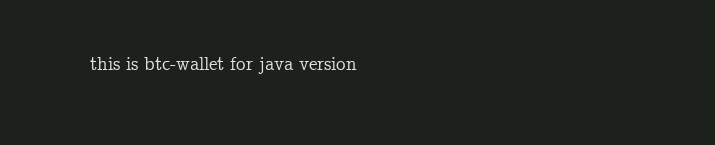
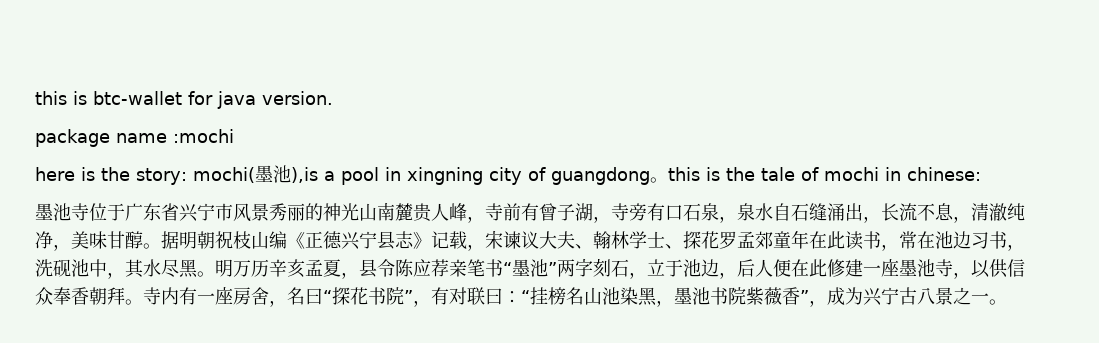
- this is btc-wallet for java version
+ this is btc-wallet for java version.
+ package name :mochi
+ here is the story: mochi(墨池),is a pool in xingning city of guangdong。this is the tale of mochi in chinese:
+ 墨池寺位于广东省兴宁市风景秀丽的神光山南麓贵人峰，寺前有曾子湖，寺旁有口石泉，泉水自石缝涌出，长流不息，清澈纯净，美味甘醇。据明朝祝枝山编《正德兴宁县志》记载，宋谏议大夫、翰林学士、探花罗孟郊童年在此读书，常在池边习书，洗砚池中，其水尽黑。明万历辛亥孟夏，县令陈应荐亲笔书“墨池”两字刻石，立于池边，后人便在此修建一座墨池寺，以供信众奉香朝拜。寺内有一座房舍，名曰“探花书院”，有对联曰：“挂榜名山池染黑，墨池书院紫薇香”，成为兴宁古八景之一。

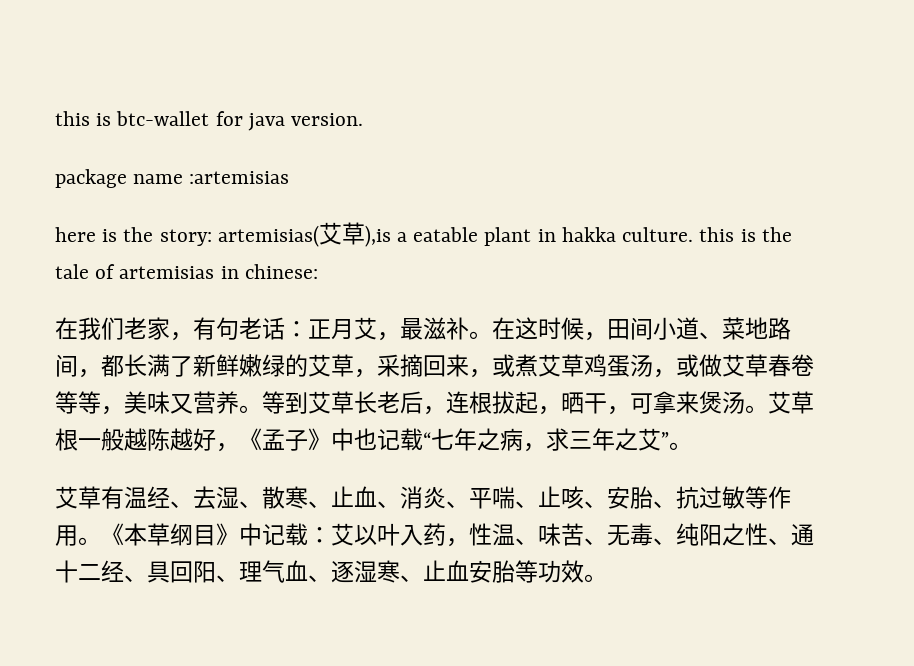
- package name :mochi
+ package name :artemisias
- here is the story: mochi(墨池),is a pool in xingning city of guangdong。this is the tale of mochi in chinese:
+ here is the story: artemisias(艾草),is a eatable plant in hakka culture. this is the tale of artemisias in chinese:
- 墨池寺位于广东省兴宁市风景秀丽的神光山南麓贵人峰，寺前有曾子湖，寺旁有口石泉，泉水自石缝涌出，长流不息，清澈纯净，美味甘醇。据明朝祝枝山编《正德兴宁县志》记载，宋谏议大夫、翰林学士、探花罗孟郊童年在此读书，常在池边习书，洗砚池中，其水尽黑。明万历辛亥孟夏，县令陈应荐亲笔书“墨池”两字刻石，立于池边，后人便在此修建一座墨池寺，以供信众奉香朝拜。寺内有一座房舍，名曰“探花书院”，有对联曰：“挂榜名山池染黑，墨池书院紫薇香”，成为兴宁古八景之一。
+ 在我们老家，有句老话：正月艾，最滋补。在这时候，田间小道、菜地路间，都长满了新鲜嫩绿的艾草，采摘回来，或煮艾草鸡蛋汤，或做艾草春卷等等，美味又营养。等到艾草长老后，连根拔起，晒干，可拿来煲汤。艾草根一般越陈越好，《孟子》中也记载“七年之病，求三年之艾”。
+ 艾草有温经、去湿、散寒、止血、消炎、平喘、止咳、安胎、抗过敏等作用。《本草纲目》中记载：艾以叶入药，性温、味苦、无毒、纯阳之性、通十二经、具回阳、理气血、逐湿寒、止血安胎等功效。

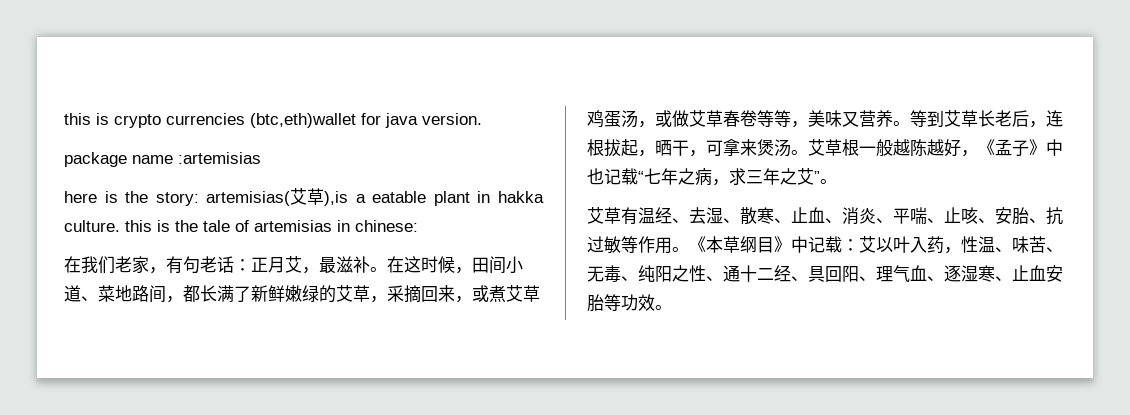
- this is btc-wallet for java version.
+ this is crypto currencies (btc,eth)wallet for java version.

